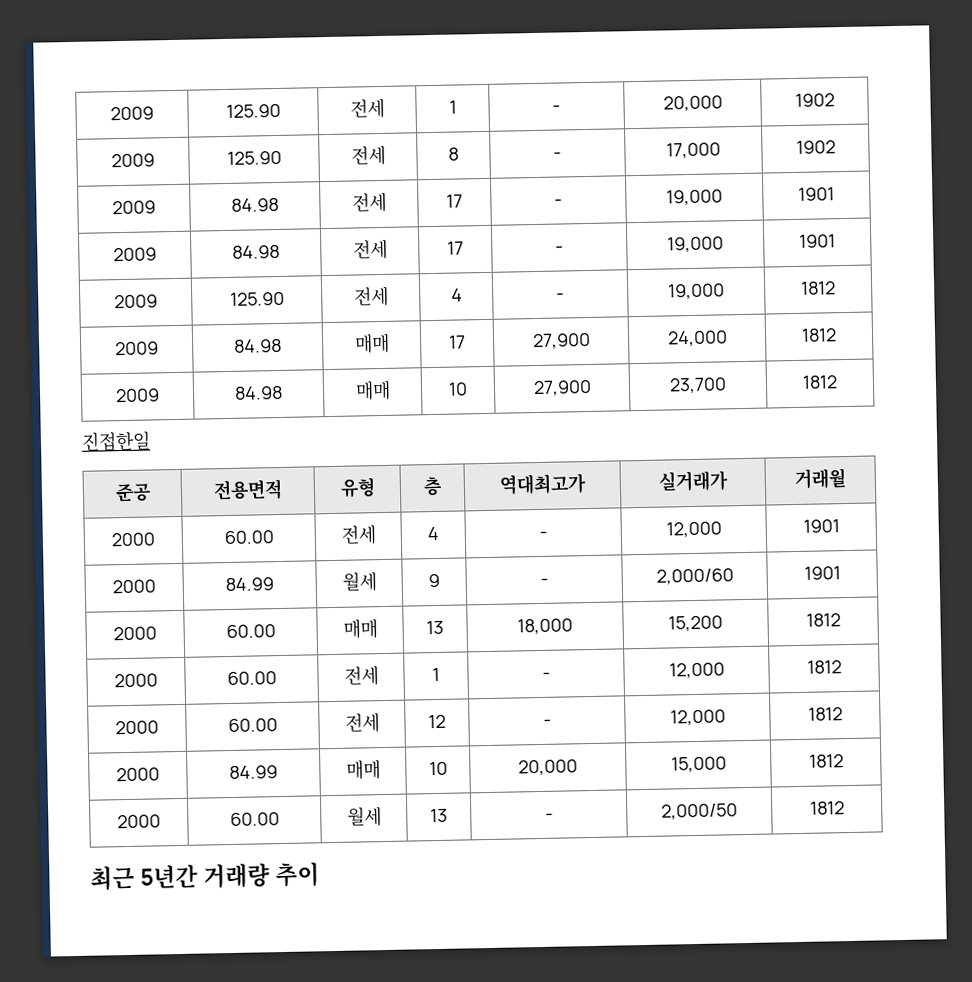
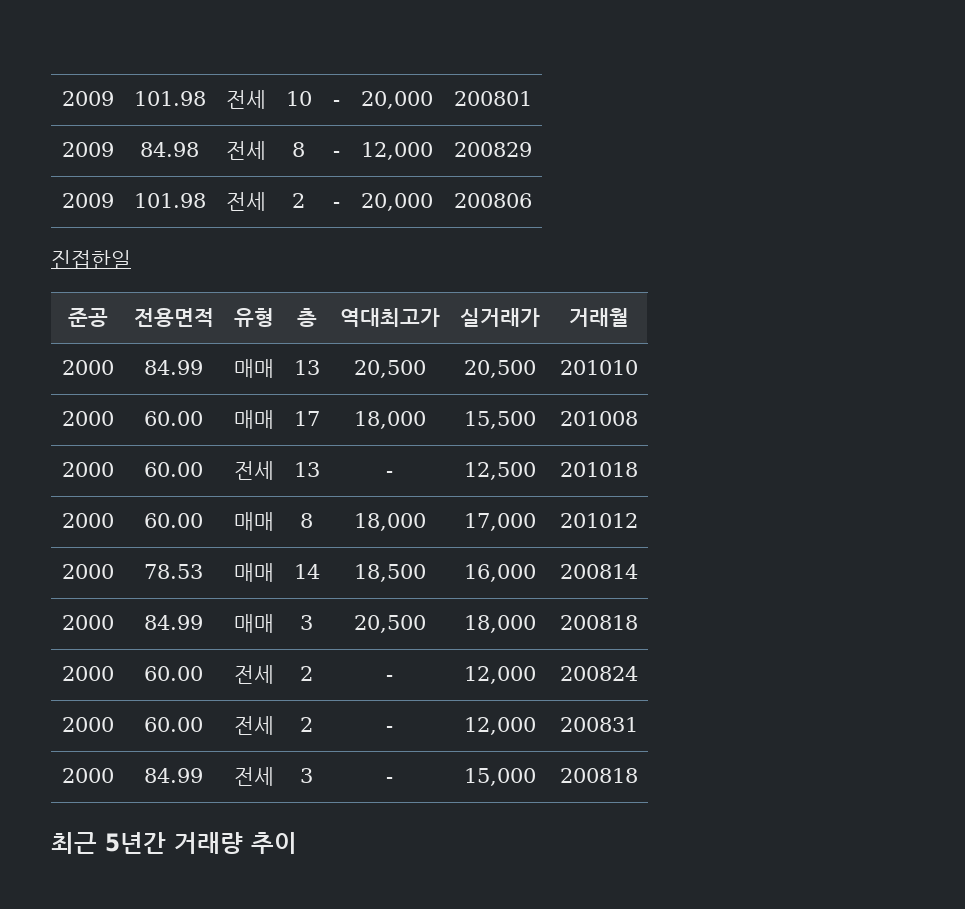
- 2009 | 125.90 | 전세 | 1 | - | 20,000 | 1902
- 2009 | 125.90 | 전세 | 8 | - | 17,000 | 1902
- 2009 | 84.98 | 전세 | 17 | - | 19,000 | 1901
- 2009 | 84.98 | 전세 | 17 | - | 19,000 | 1901
- 2009 | 125.90 | 전세 | 4 | - | 19,000 | 1812
- 2009 | 84.98 | 매매 | 17 | 27,900 | 24,000 | 1812
- 2009 | 84.98 | 매매 | 10 | 27,900 | 23,700 | 1812
+ 2009 | 101.98 | 전세 | 10 | - | 20,000 | 200801
+ 2009 | 84.98 | 전세 | 8 | - | 12,000 | 200829
+ 2009 | 101.98 | 전세 | 2 | - | 20,000 | 200806
- 2000 | 60.00 | 전세 | 4 | - | 12,000 | 1901
- 2000 | 84.99 | 월세 | 9 | - | 2,000/60 | 1901
- 2000 | 60.00 | 매매 | 13 | 18,000 | 15,200 | 1812
- 2000 | 60.00 | 전세 | 1 | - | 12,000 | 1812
- 2000 | 60.00 | 전세 | 12 | - | 12,000 | 1812
- 2000 | 84.99 | 매매 | 10 | 20,000 | 15,000 | 1812
- 2000 | 60.00 | 월세 | 13 | - | 2,000/50 | 1812
+ 2000 | 84.99 | 매매 | 13 | 20,500 | 20,500 | 201010
+ 2000 | 60.00 | 매매 | 17 | 18,000 | 15,500 | 201008
+ 2000 | 60.00 | 전세 | 13 | - | 12,500 | 201018
+ 2000 | 60.00 | 매매 | 8 | 18,000 | 17,000 | 201012
+ 2000 | 78.53 | 매매 | 14 | 18,500 | 16,000 | 200814
+ 2000 | 84.99 | 매매 | 3 | 20,500 | 18,000 | 200818
+ 2000 | 60.00 | 전세 | 2 | - | 12,000 | 200824
+ 2000 | 60.00 | 전세 | 2 | - | 12,000 | 200831
+ 2000 | 84.99 | 전세 | 3 | - | 15,000 | 200818

